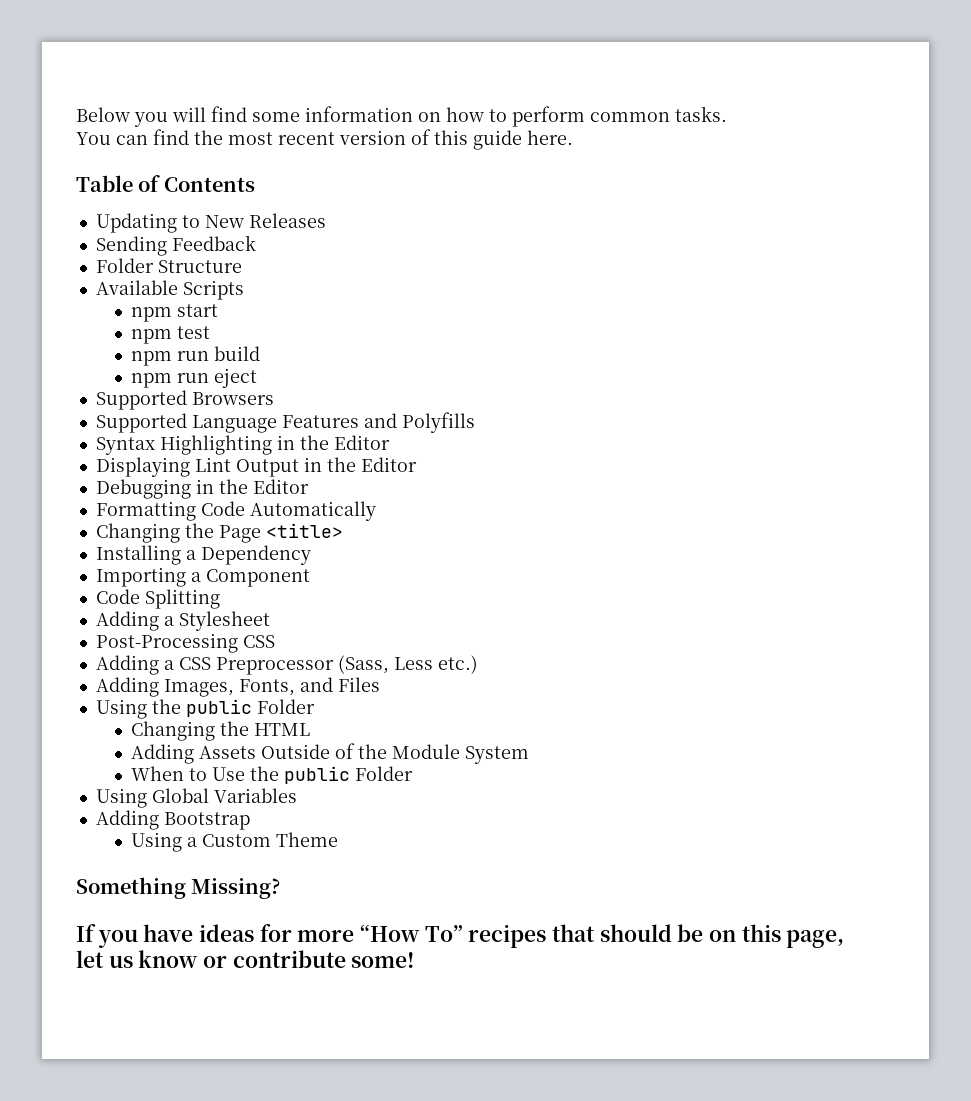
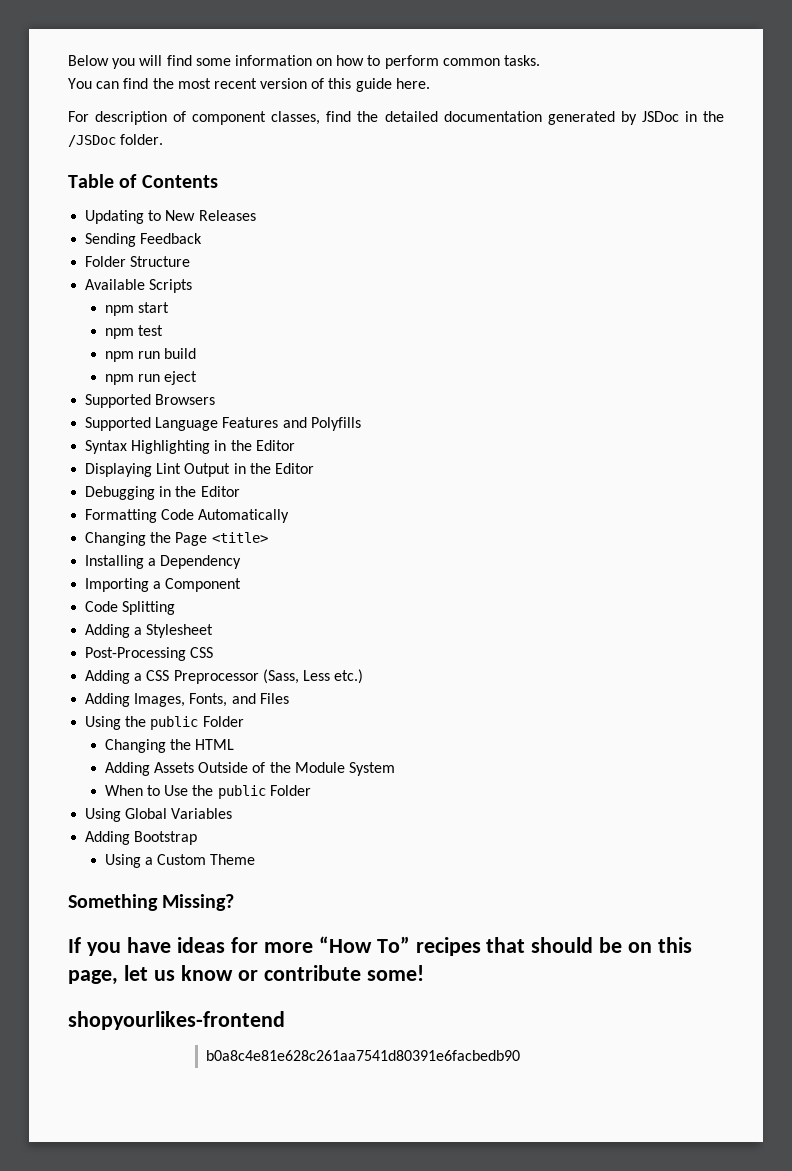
+ For description of component classes, find the detailed documentation generated by JSDoc in the /JSDoc folder.
+ shopyourlikes-frontend
+ b0a8c4e81e628c261aa7541d80391e6facbedb90

